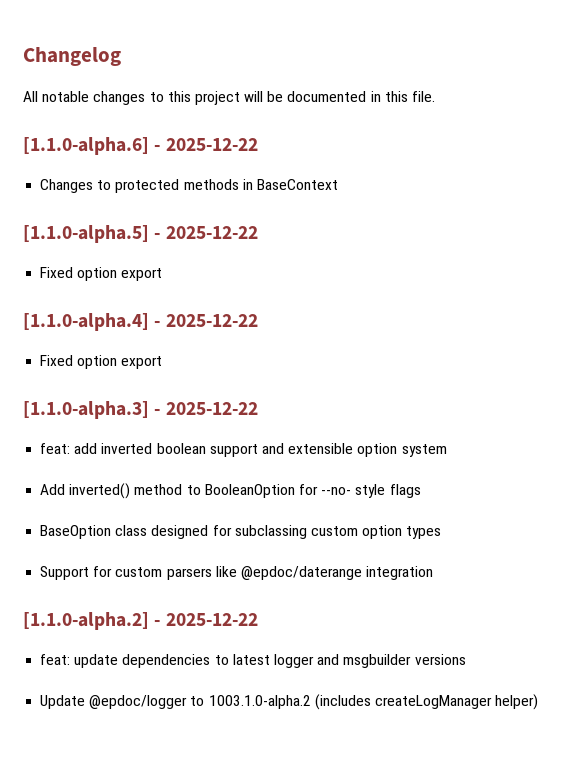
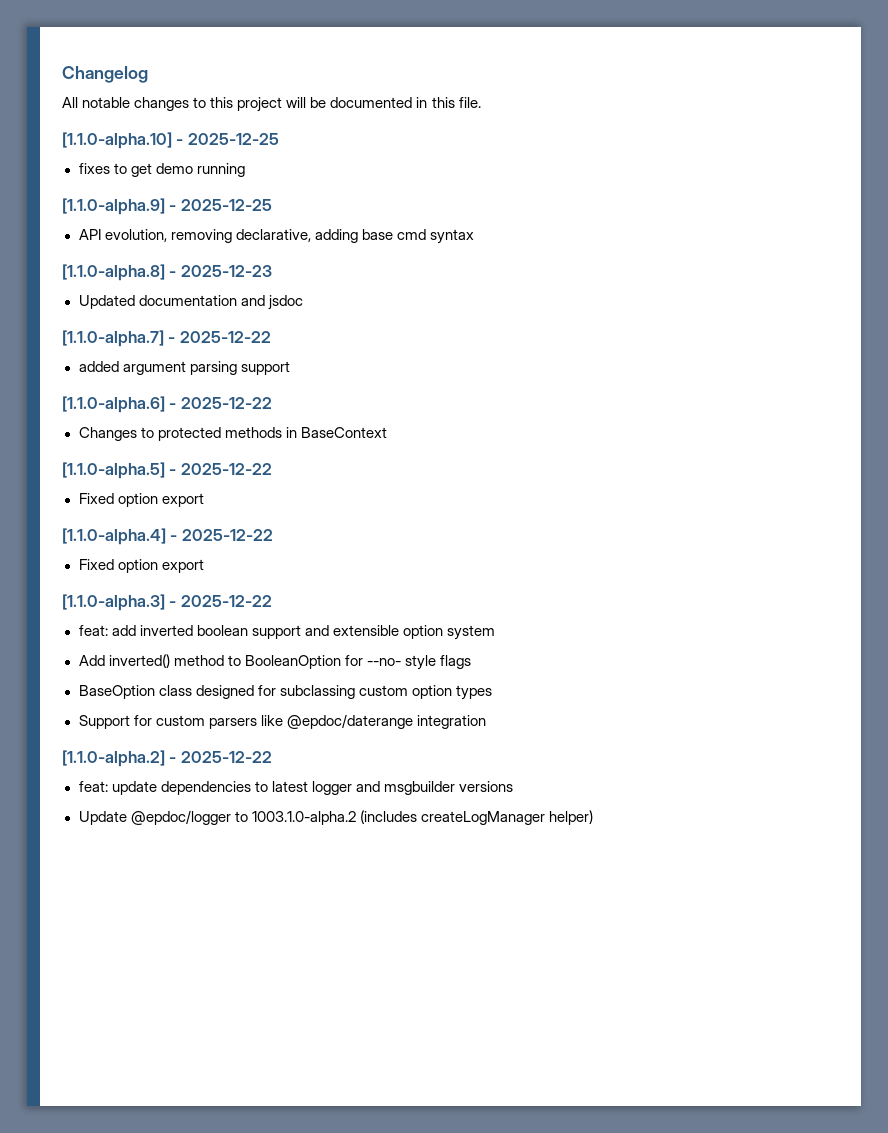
+ [1.1.0-alpha.10] - 2025-12-25
+ fixes to get demo running
+ [1.1.0-alpha.9] - 2025-12-25
+ API evolution, removing declarative, adding base cmd syntax
+ [1.1.0-alpha.8] - 2025-12-23
+ Updated documentation and jsdoc
+ [1.1.0-alpha.7] - 2025-12-22
+ added argument parsing support

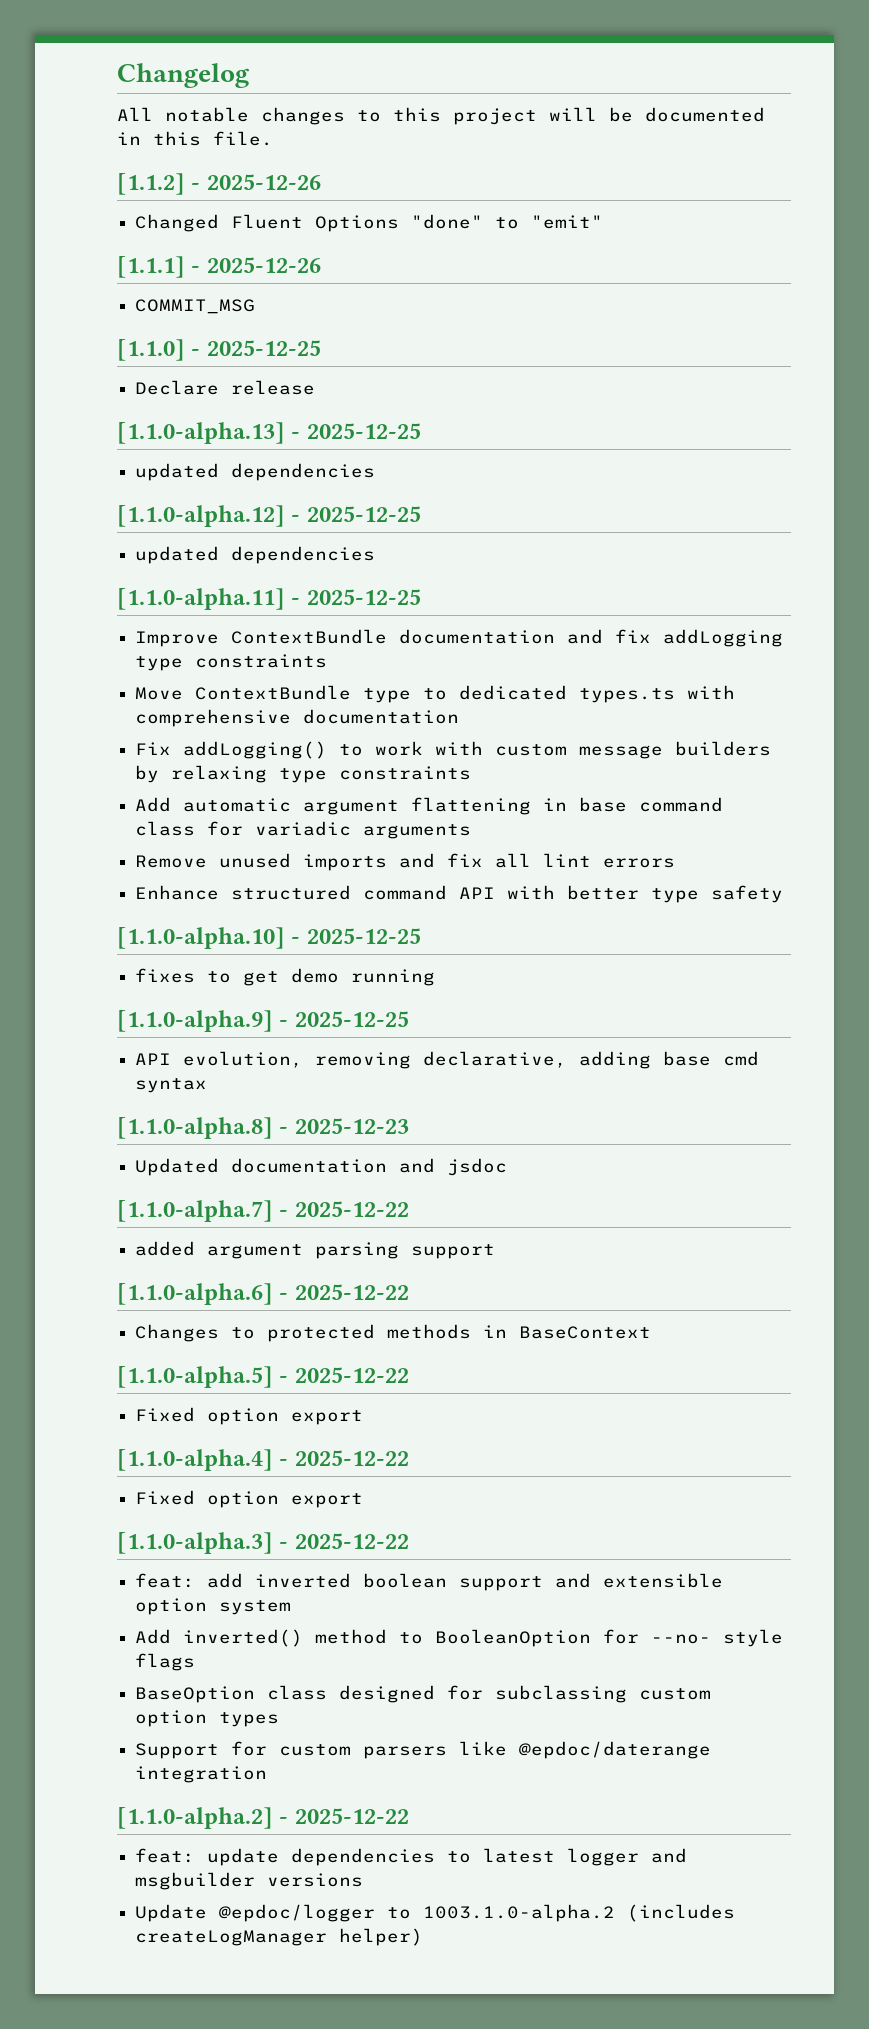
+ [1.1.2] - 2025-12-26
+ Changed Fluent Options "done" to "emit"
+ [1.1.1] - 2025-12-26
+ COMMIT_MSG
+ [1.1.0] - 2025-12-25
+ Declare release
+ [1.1.0-alpha.13] - 2025-12-25
+ updated dependencies
+ [1.1.0-alpha.12] - 2025-12-25
+ updated dependencies
+ [1.1.0-alpha.11] - 2025-12-25
+ Improve ContextBundle documentation and fix addLogging type constraints
+ Move ContextBundle type to dedicated types.ts with comprehensive documentation
+ Fix addLogging() to work with custom message builders by relaxing type constraints
+ Add automatic argument flattening in base command class for variadic arguments
+ Remove unused imports and fix all lint errors
+ Enhance structured command API with better type safety

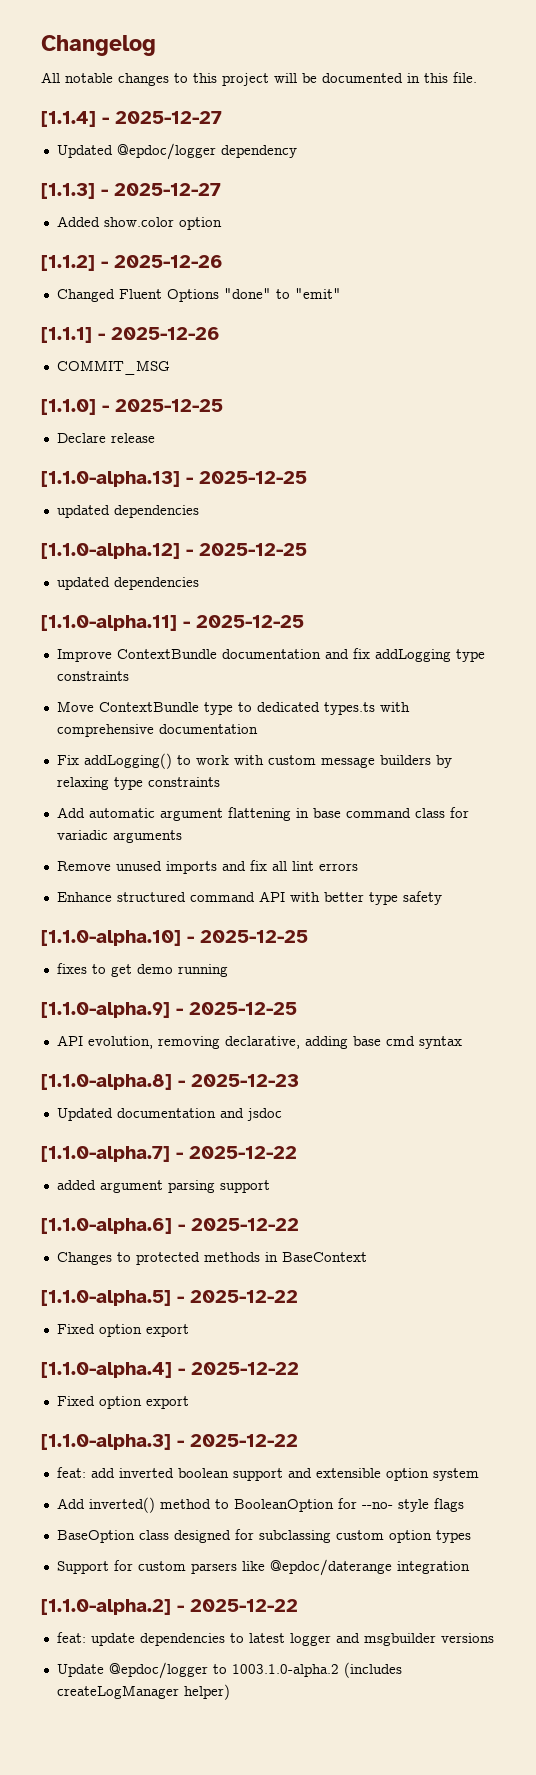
+ [1.1.4] - 2025-12-27
+ Updated @epdoc/logger dependency
+ [1.1.3] - 2025-12-27
+ Added show.color option

